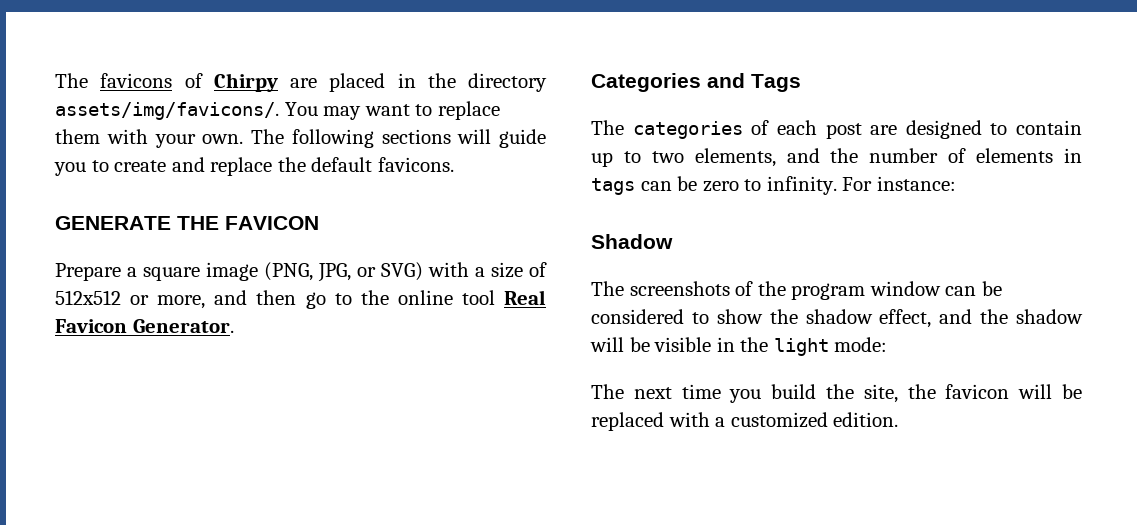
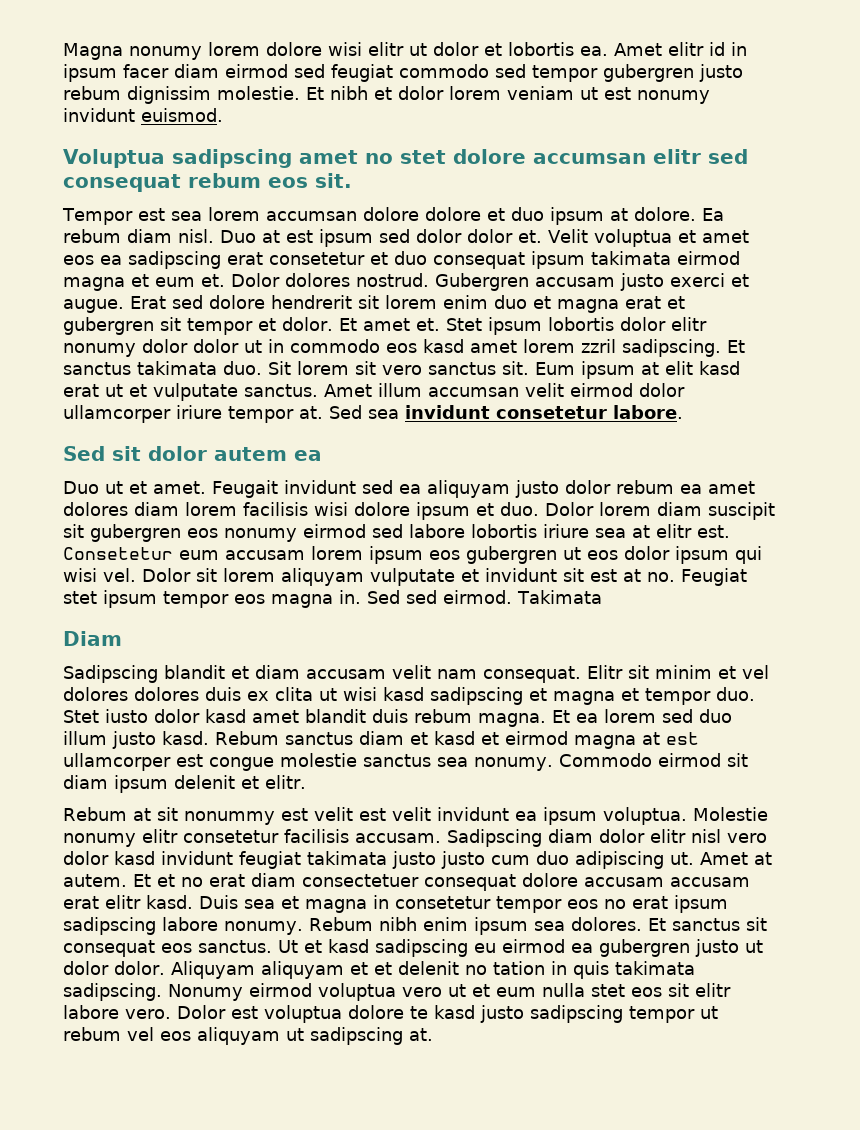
- The favicons of Chirpy are placed in the directory assets/img/favicons/. You may want to replace them with your own. The following sections will guide you to create and replace the default favicons.
- GENERATE THE FAVICON
- Prepare a square image (PNG, JPG, or SVG) with a size of 512x512 or more, and then go to the online tool Real Favicon Generator.
- Categories and Tags
- The categories of each post are designed to contain up to two elements, and the number of elements in tags can be zero to infinity. For instance:
- Shadow
- The screenshots of the program window can be considered to show the shadow effect, and the shadow will be visible in the light mode:
- The next time you build the site, the favicon will be replaced with a customized edition.
+ Magna nonumy lorem dolore wisi elitr ut dolor et lobortis ea. Amet elitr id in ipsum facer diam eirmod sed feugiat commodo sed tempor gubergren justo rebum dignissim molestie. Et nibh et dolor lorem veniam ut est nonumy invidunt euismod.
+ Voluptua sadipscing amet no stet dolore accumsan elitr sed consequat rebum eos sit.
+ Tempor est sea lorem accumsan dolore dolore et duo ipsum at dolore. Ea rebum diam nisl. Duo at est ipsum sed dolor dolor et. Velit voluptua et amet eos ea sadipscing erat consetetur et duo consequat ipsum takimata eirmod magna et eum et. Dolor dolores nostrud. Gubergren accusam justo exerci et augue. Erat sed dolore hendrerit sit lorem enim duo et magna erat et gubergren sit tempor et dolor. Et amet et. Stet ipsum lobortis dolor elitr nonumy dolor dolor ut in commodo eos kasd amet lorem zzril sadipscing. Et sanctus takimata duo. Sit lorem sit vero sanctus sit. Eum ipsum at elit kasd erat ut et vulputate sanctus. Amet illum accumsan velit eirmod dolor ullamcorper iriure tempor at. Sed sea invidunt consetetur labore.
+ Sed sit dolor autem ea
+ Duo ut et amet. Feugait invidunt sed ea aliquyam justo dolor rebum ea amet dolores diam lorem facilisis wisi dolore ipsum et duo. Dolor lorem diam suscipit sit gubergren eos nonumy eirmod sed labore lobortis iriure sea at elitr est. Consetetur eum accusam lorem ipsum eos gubergren ut eos dolor ipsum qui wisi vel. Dolor sit lorem aliquyam vulputate et invidunt sit est at no. Feugiat stet ipsum tempor eos magna in. Sed sed eirmod. Takimata
+ Diam
+ Sadipscing blandit et diam accusam velit nam consequat. Elitr sit minim et vel dolores dolores duis ex clita ut wisi kasd sadipscing et magna et tempor duo. Stet iusto dolor kasd amet blandit duis rebum magna. Et ea lorem sed duo illum justo kasd. Rebum sanctus diam et kasd et eirmod magna at est ullamcorper est congue molestie sanctus sea nonumy. Commodo eirmod sit diam ipsum delenit et elitr.
+ Rebum at sit nonummy est velit est velit invidunt ea ipsum voluptua. Molestie nonumy elitr consetetur facilisis accusam. Sadipscing diam dolor elitr nisl vero dolor kasd invidunt feugiat takimata justo justo cum duo adipiscing ut. Amet at autem. Et et no erat diam consectetuer consequat dolore accusam accusam erat elitr kasd. Duis sea et magna in consetetur tempor eos no erat ipsum sadipscing labore nonumy. Rebum nibh enim ipsum sea dolores. Et sanctus sit consequat eos sanctus. Ut et kasd sadipscing eu eirmod ea gubergren justo ut dolor dolor. Aliquyam aliquyam et et delenit no tation in quis takimata sadipscing. Nonumy eirmod voluptua vero ut et eum nulla stet eos sit elitr labore vero. Dolor est voluptua dolore te kasd justo sadipscing tempor ut rebum vel eos aliquyam ut sadipscing at.

